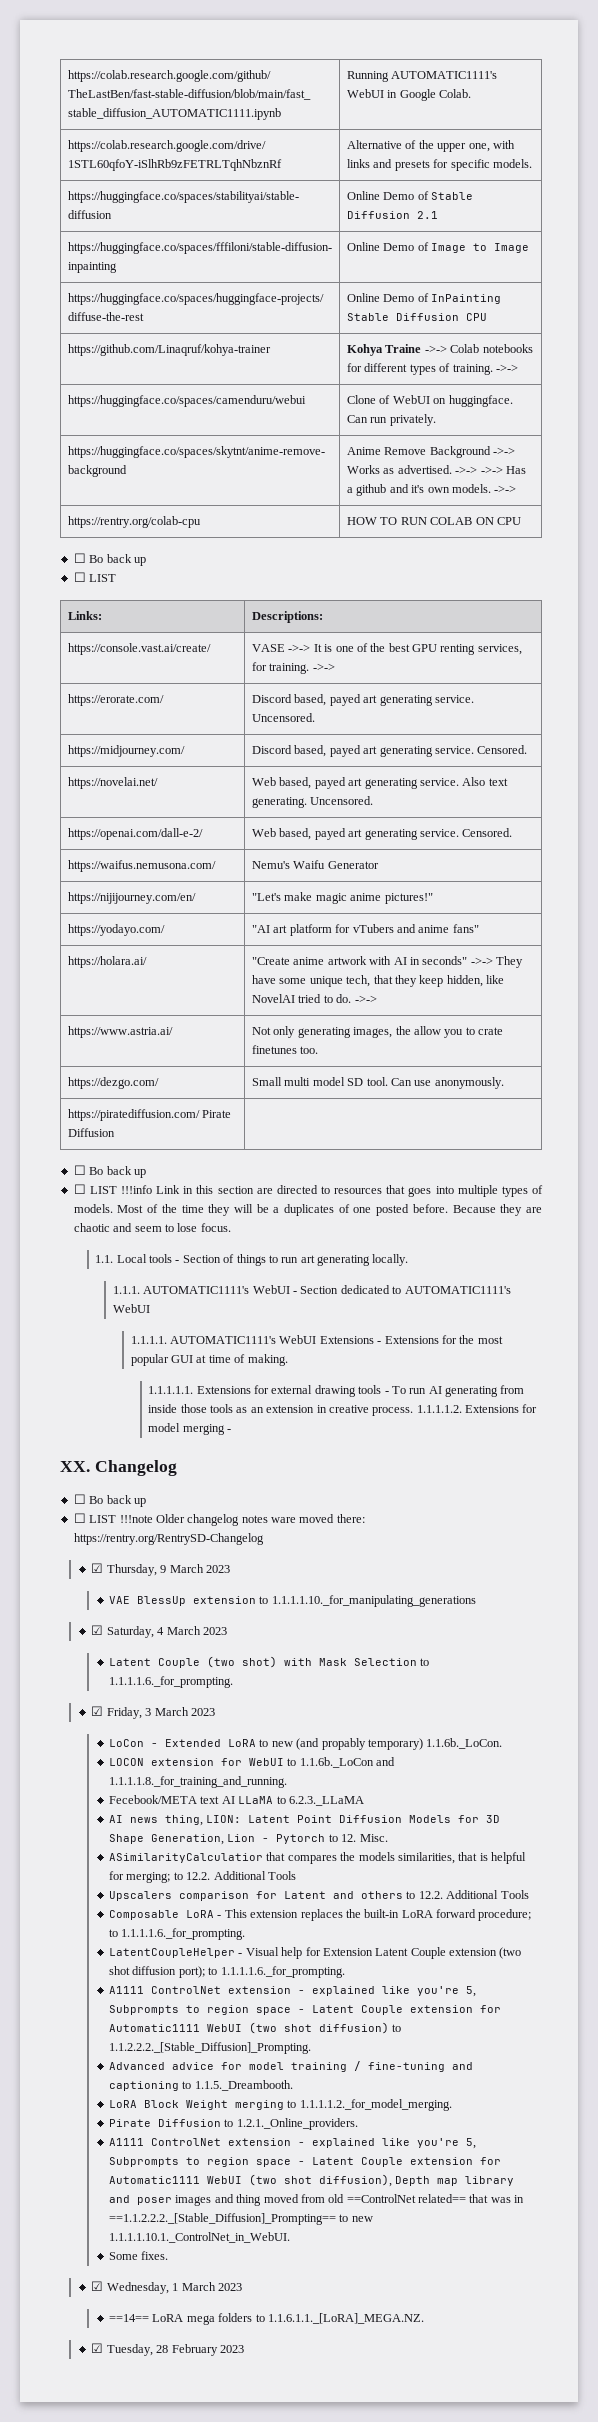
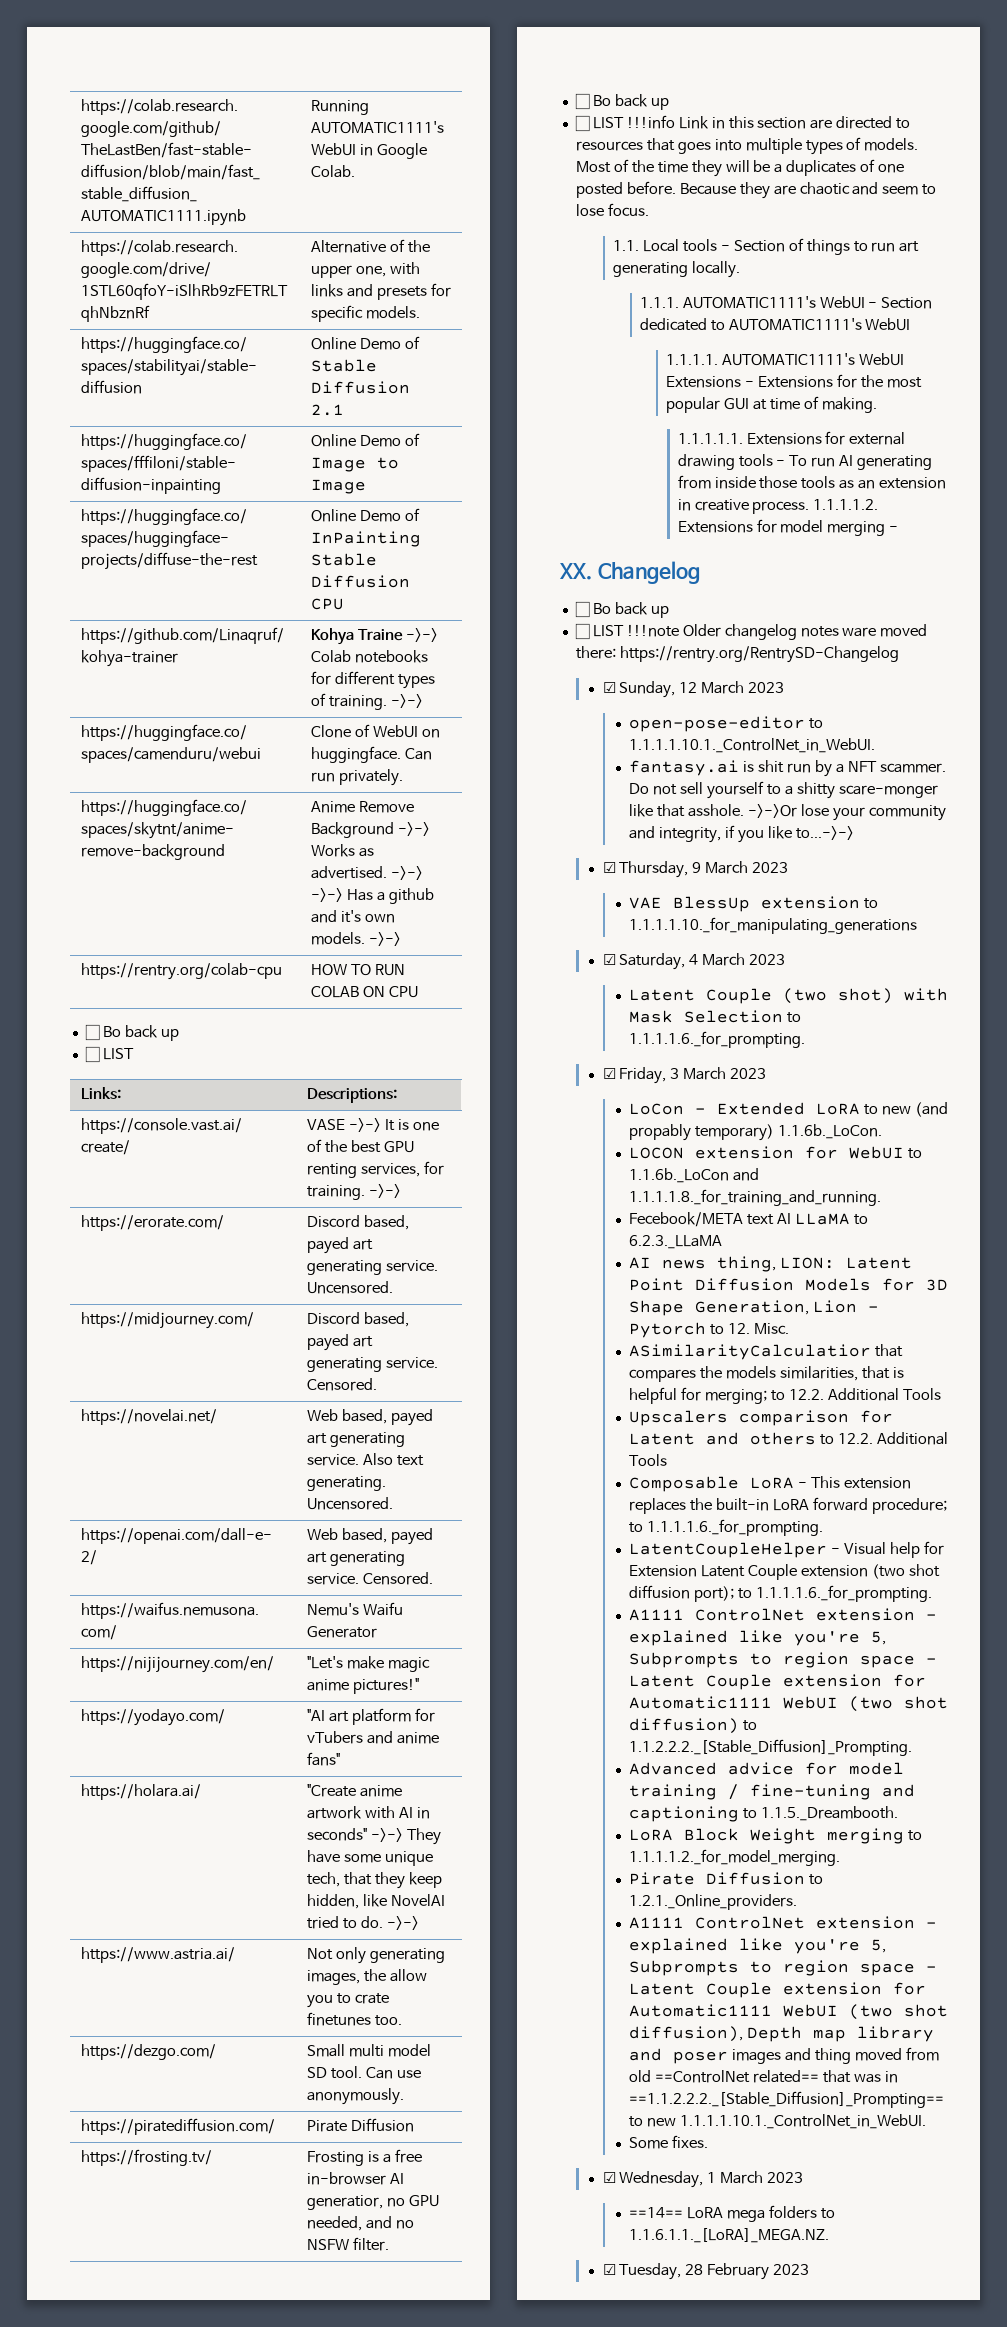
- https://piratediffusion.com/ Pirate Diffusion |
+ https://piratediffusion.com/ | Pirate Diffusion
+ https://frosting.tv/ | Frosting is a free in-browser AI generatior, no GPU needed, and no NSFW filter.
+ ☑ Sunday, 12 March 2023
+ open-pose-editor to 1.1.1.1.10.1._ControlNet_in_WebUI.
+ fantasy.ai is shit run by a NFT scammer. Do not sell yourself to a shitty scare-monger like that asshole. ->->Or lose your community and integrity, if you like to...->->

